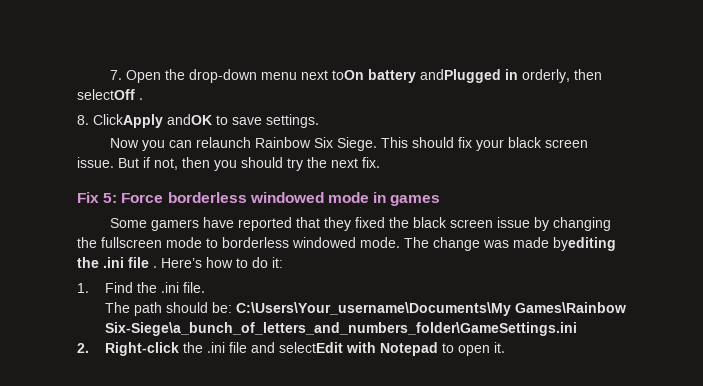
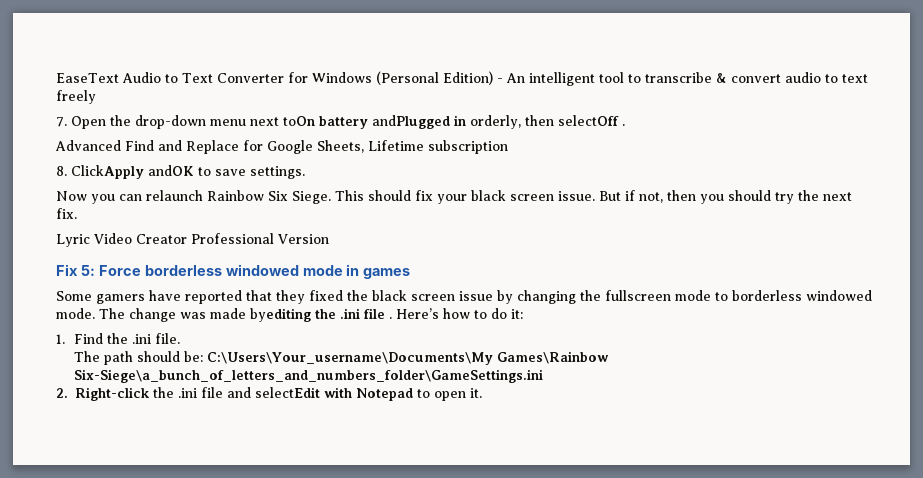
+ EaseText Audio to Text Converter for Windows (Personal Edition) - An intelligent tool to transcribe & convert audio to text freely
+ Advanced Find and Replace for Google Sheets, Lifetime subscription
+ Lyric Video Creator Professional Version

